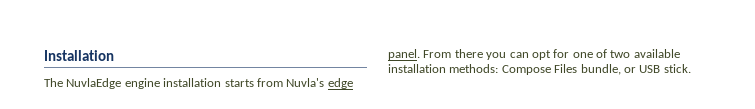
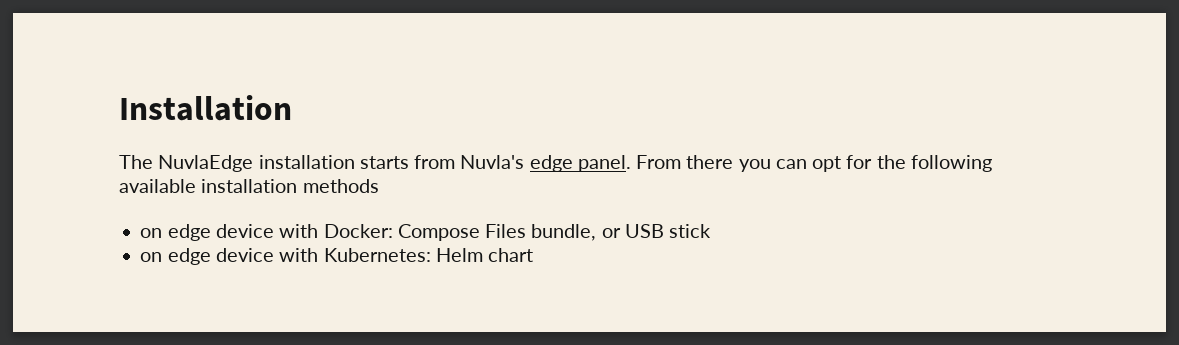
- The NuvlaEdge engine installation starts from Nuvla's edge panel.
+ The NuvlaEdge installation starts from Nuvla's edge panel.
- From there you can opt for one of two available installation methods: Compose Files bundle, or USB stick.
+ From there you can opt for the following available installation methods
+ on edge device with Docker: Compose Files bundle, or USB stick
+ on edge device with Kubernetes: Helm chart

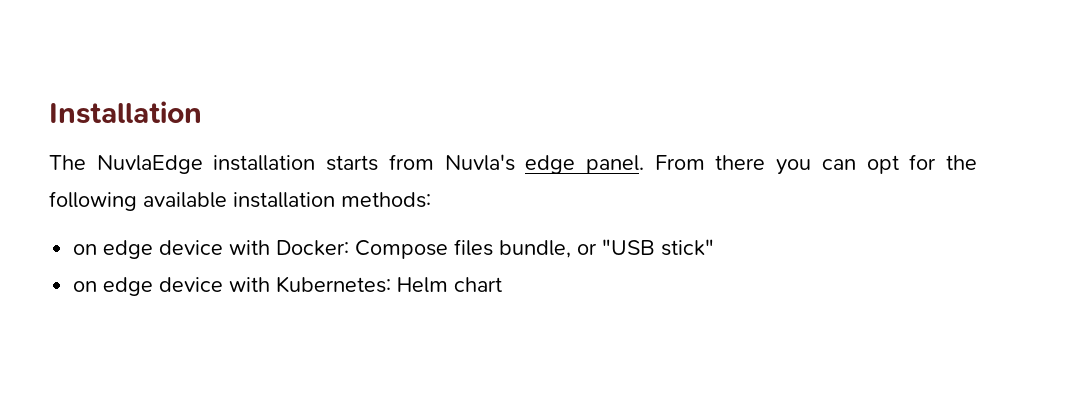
- From there you can opt for the following available installation methods
+ From there you can opt for the following available installation methods:
- on edge device with Docker: Compose Files bundle, or USB stick
+ on edge device with Docker: Compose files bundle, or "USB stick"

